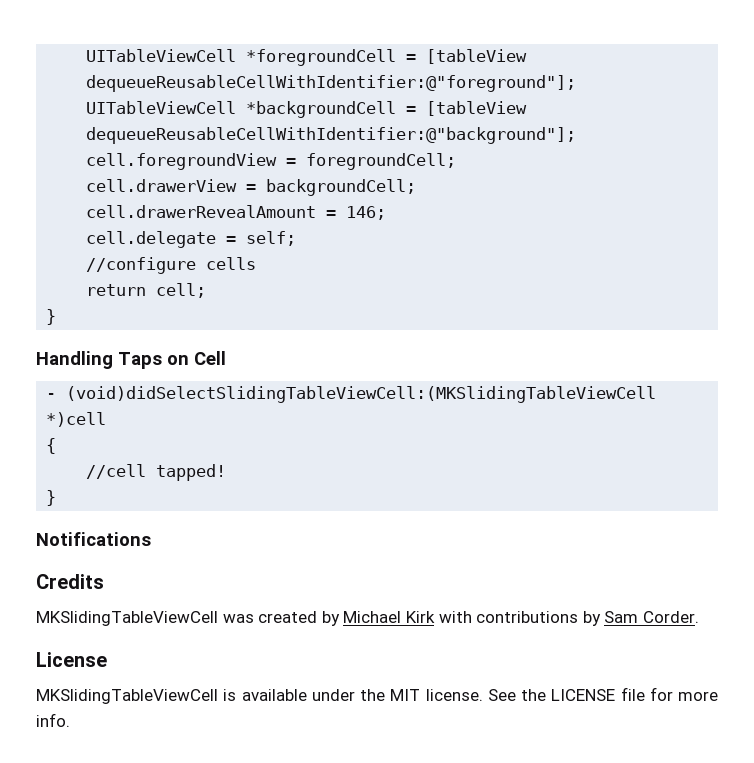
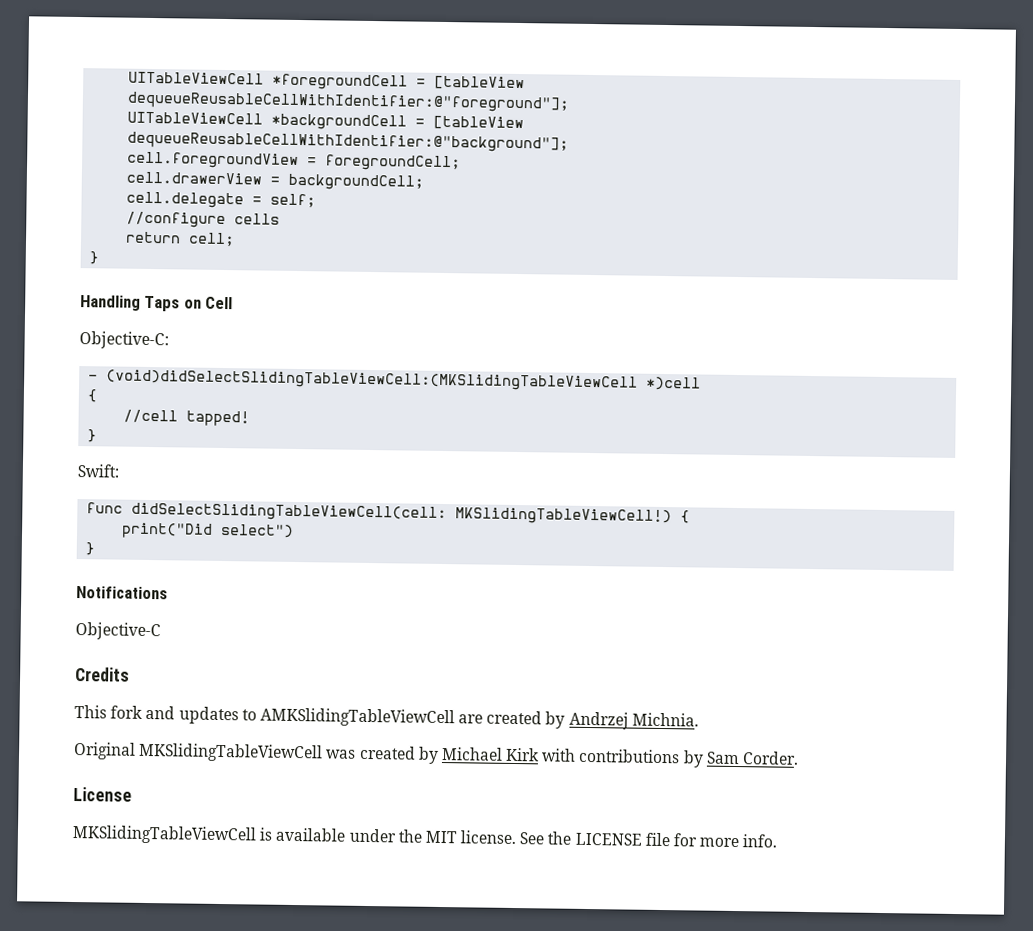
- cell.drawerRevealAmount = 146;
+ Objective-C:
+ Swift:
+ func didSelectSlidingTableViewCell(cell: MKSlidingTableViewCell!) {
+ print("Did select")
+ }
+ Objective-C
- MKSlidingTableViewCell was created by Michael Kirk with contributions by Sam Corder.
+ This fork and updates to AMKSlidingTableViewCell are created by Andrzej Michnia.
+ Original MKSlidingTableViewCell was created by Michael Kirk with contributions by Sam Corder.

